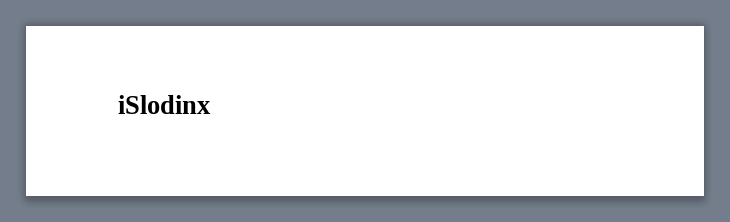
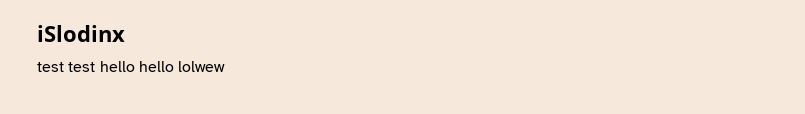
+ test test hello hello lolwew

